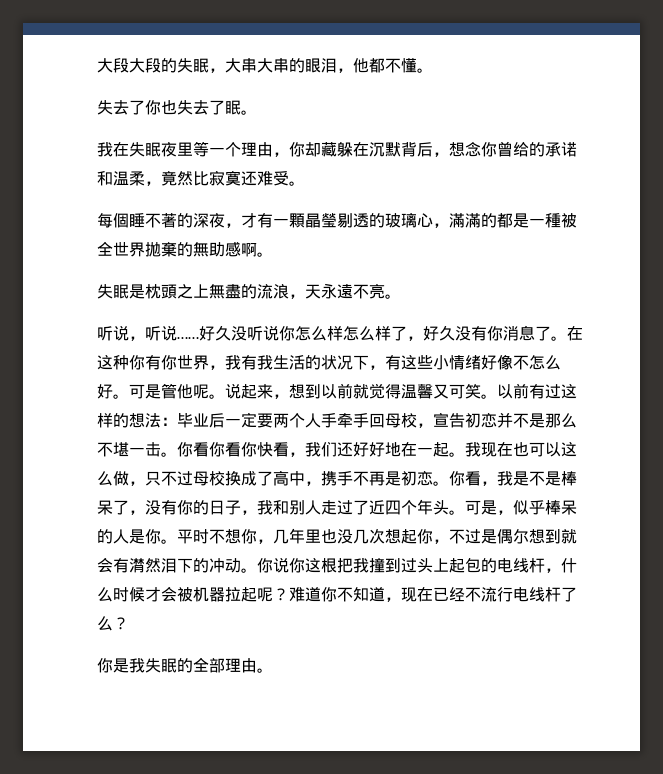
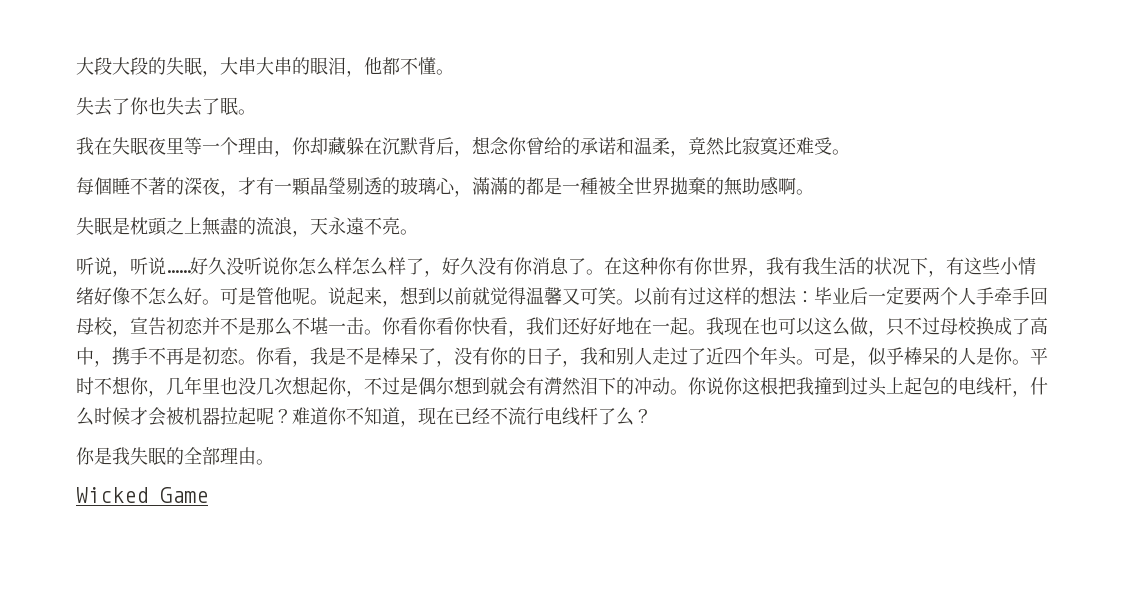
+ Wicked Game

